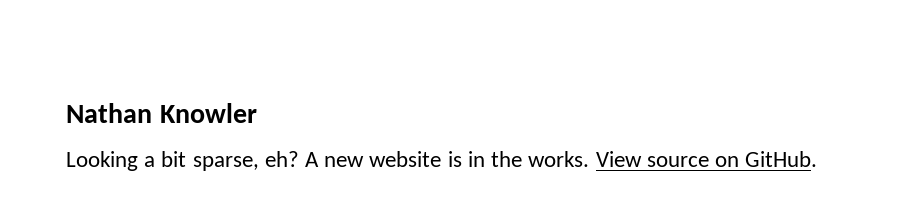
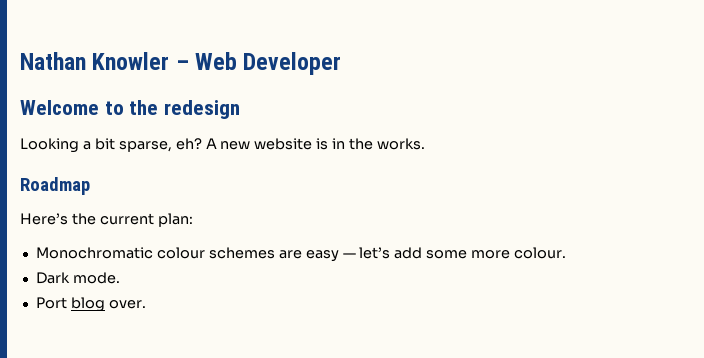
- Nathan Knowler
+ Nathan Knowler – Web Developer
+ Welcome to the redesign
- A new website is in the works. View source on GitHub.
+ A new website is in the works.
+ Roadmap
+ Here’s the current plan:
+ Monochromatic colour schemes are easy — let’s add some more colour.
+ Dark mode.
+ Port blog over.

